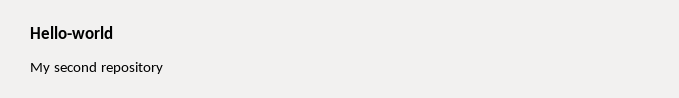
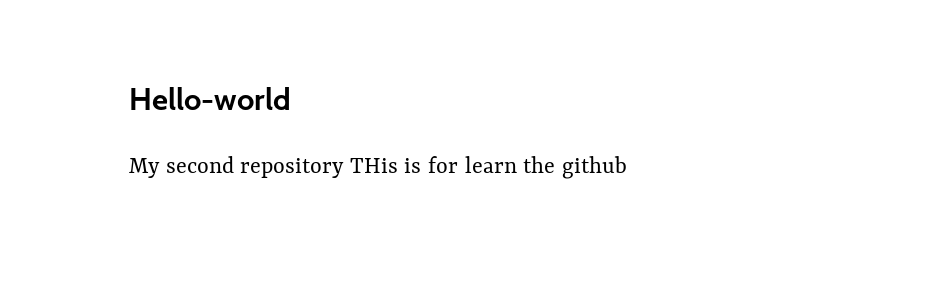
- My second repository
+ My second repository THis is for learn the github

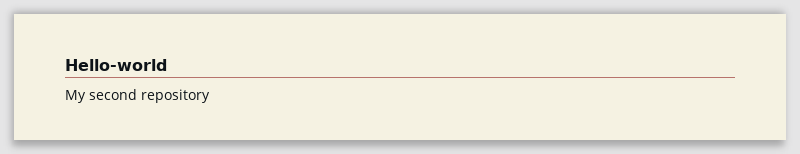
- My second repository THis is for learn the github
+ My second repository

